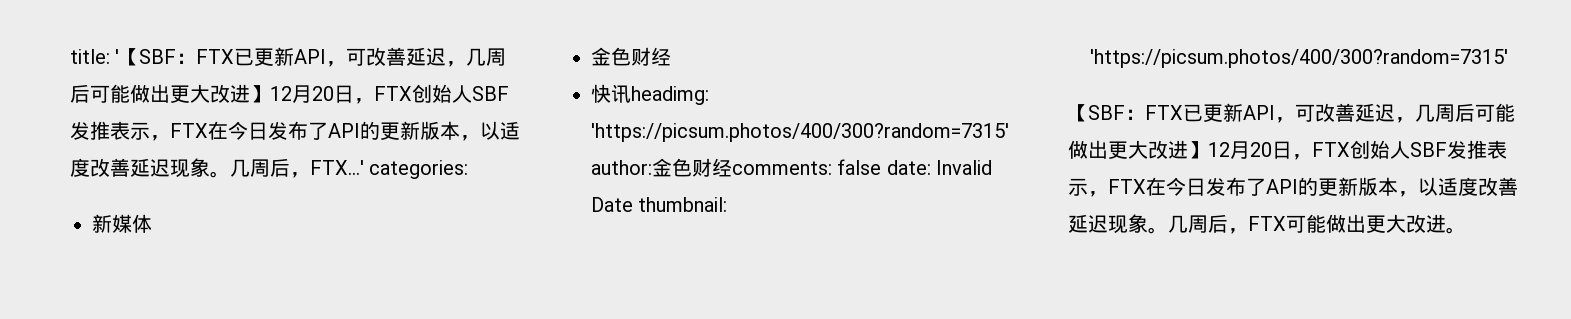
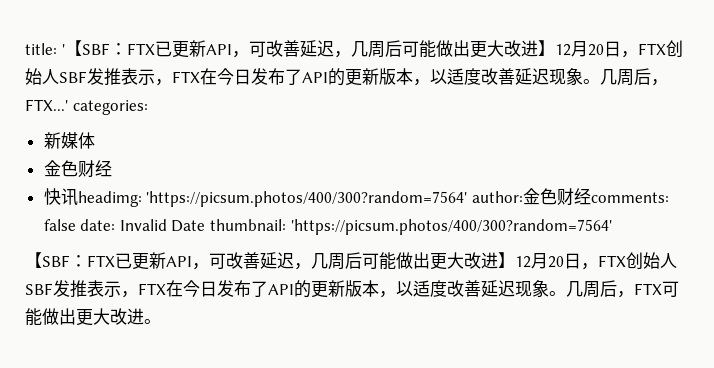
- 快讯headimg: 'https://picsum.photos/400/300?random=7315' author:金色财经comments: false date: Invalid Date thumbnail: 'https://picsum.photos/400/300?random=7315'
+ 快讯headimg: 'https://picsum.photos/400/300?random=7564' author:金色财经comments: false date: Invalid Date thumbnail: 'https://picsum.photos/400/300?random=7564'

